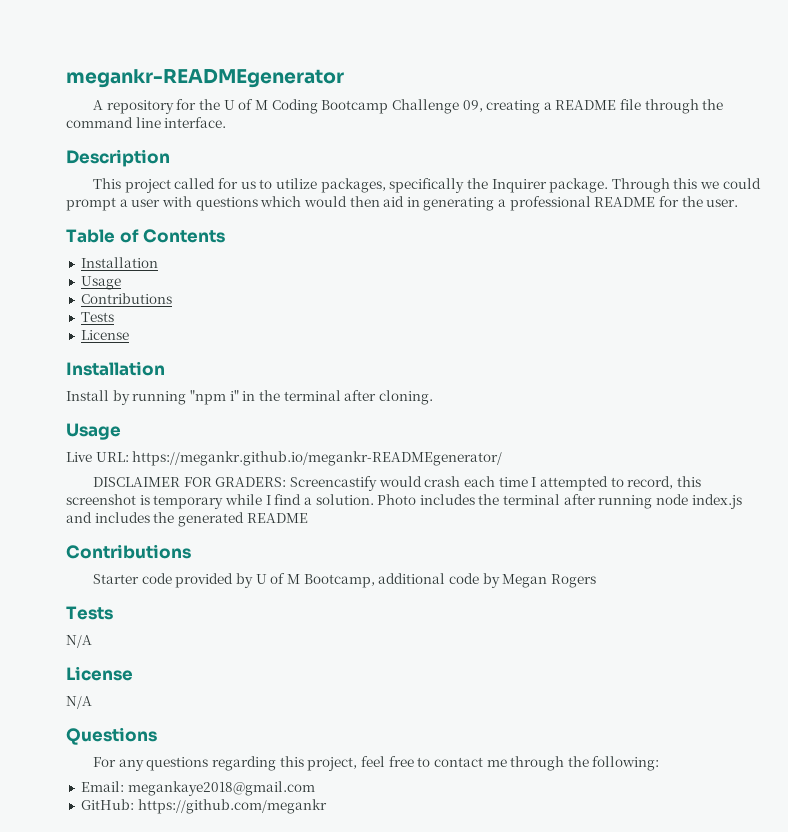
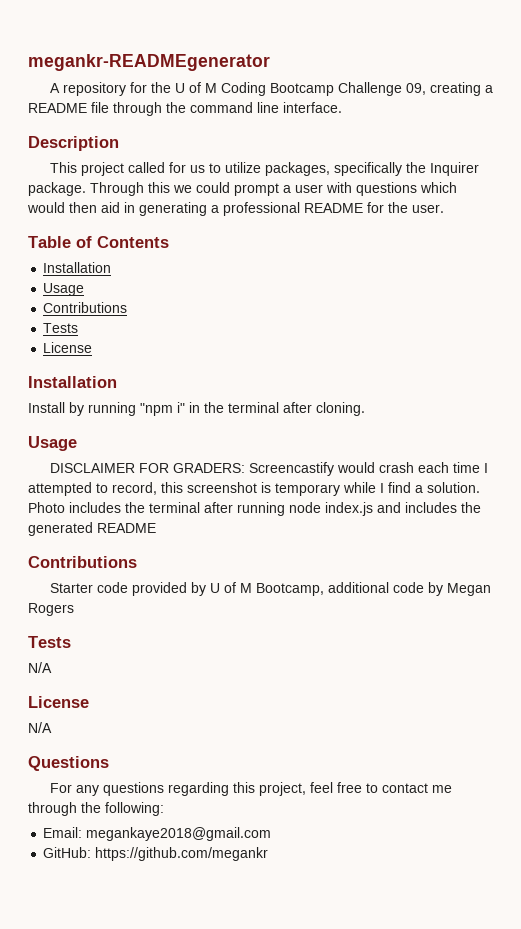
- Live URL: https://megankr.github.io/megankr-READMEgenerator/

